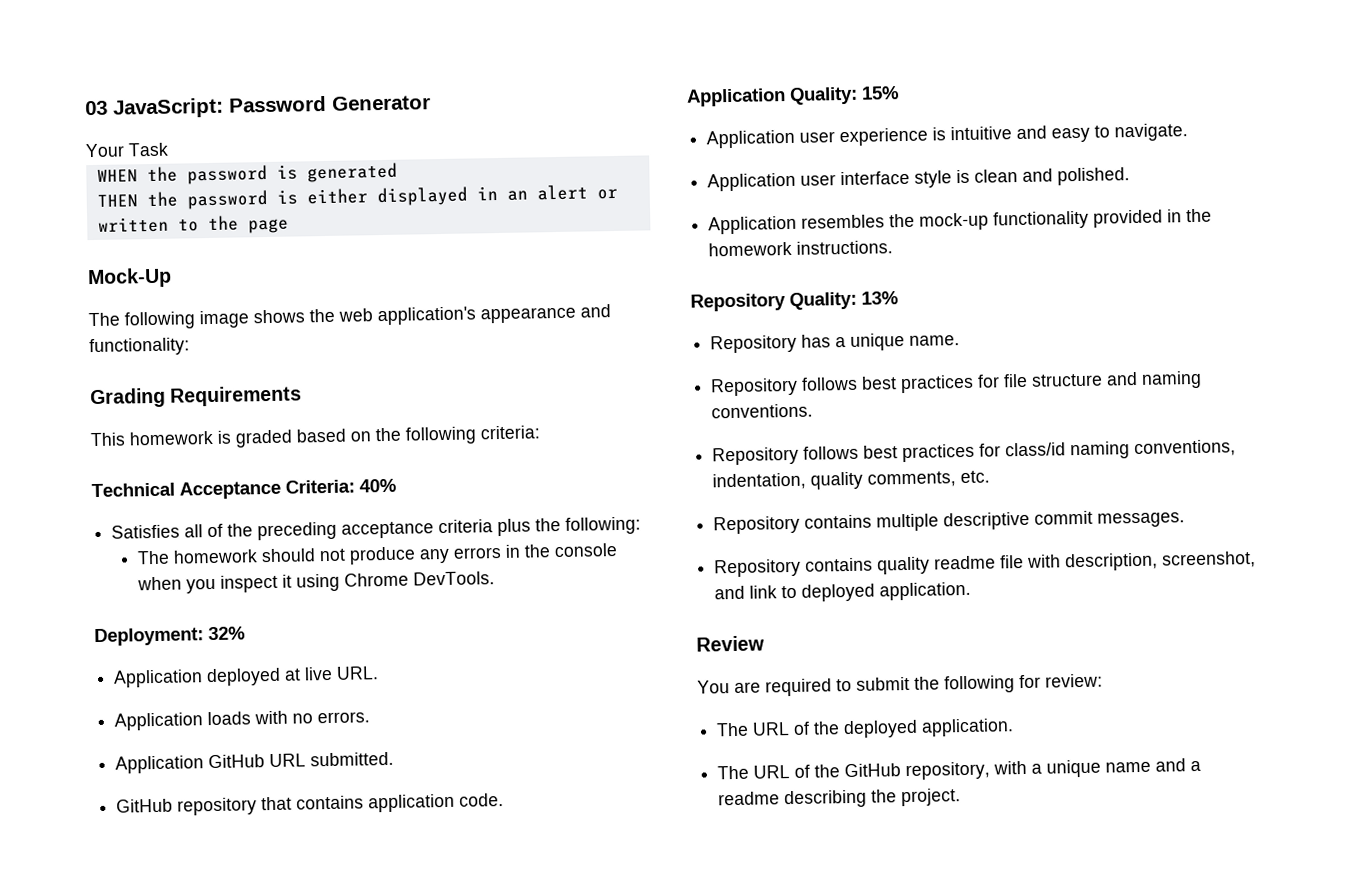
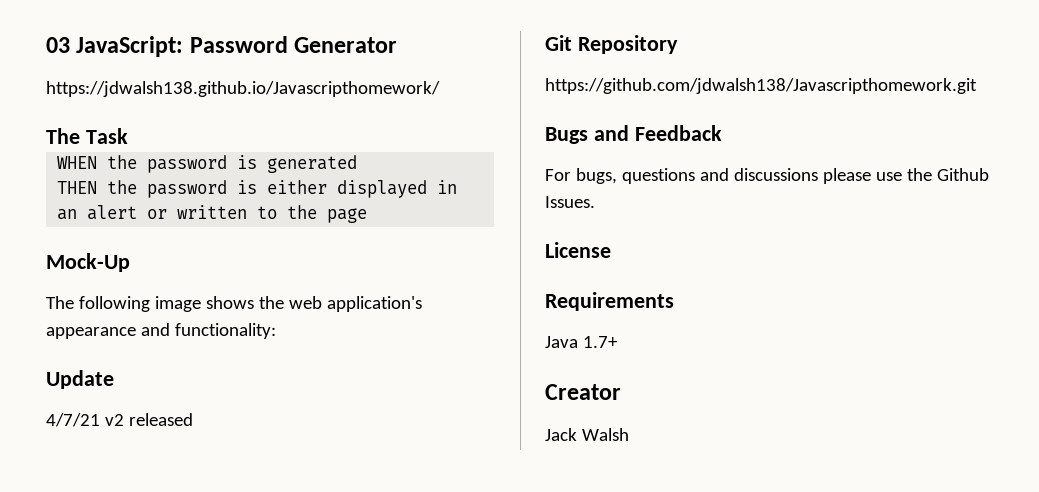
- Your Task
+ https://jdwalsh138.github.io/Javascripthomework/
+ The Task
- Grading Requirements
- This homework is graded based on the following criteria:
- Technical Acceptance Criteria: 40%
- Satisfies all of the preceding acceptance criteria plus the following:
- The homework should not produce any errors in the console when you inspect it using Chrome DevTools.
- Deployment: 32%
- Application deployed at live URL.
- Application loads with no errors.
- Application GitHub URL submitted.
- GitHub repository that contains application code.
- Application Quality: 15%
- Application user experience is intuitive and easy to navigate.
- Application user interface style is clean and polished.
- Application resembles the mock-up functionality provided in the homework instructions.
- Repository Quality: 13%
- Repository has a unique name.
- Repository follows best practices for file structure and naming conventions.
- Repository follows best practices for class/id naming conventions, indentation, quality comments, etc.
- Repository contains multiple descriptive commit messages.
- Repository contains quality readme file with description, screenshot, and link to deployed application.
- Review
- You are required to submit the following for review:
- The URL of the deployed application.
- The URL of the GitHub repository, with a unique name and a readme describing the project.
+ Update
+ 4/7/21 v2 released
+ Git Repository
+ https://github.com/jdwalsh138/Javascripthomework.git
+ Bugs and Feedback
+ For bugs, questions and discussions please use the Github Issues.
+ License
+ Requirements
+ Java 1.7+
+ Creator
+ Jack Walsh

